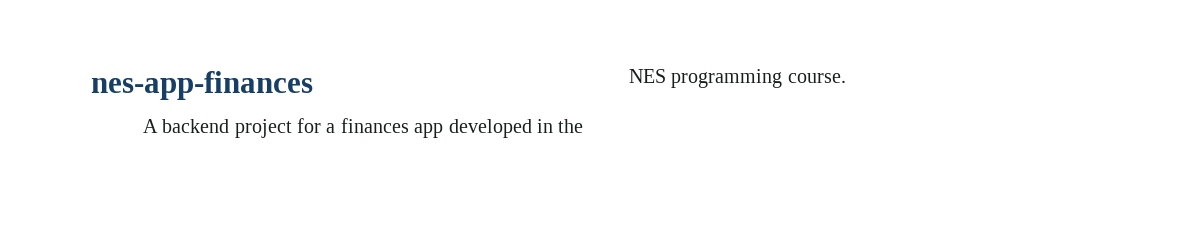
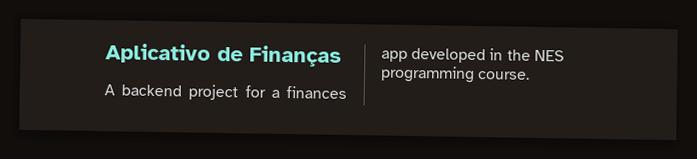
- nes-app-finances
+ Aplicativo de Finanças

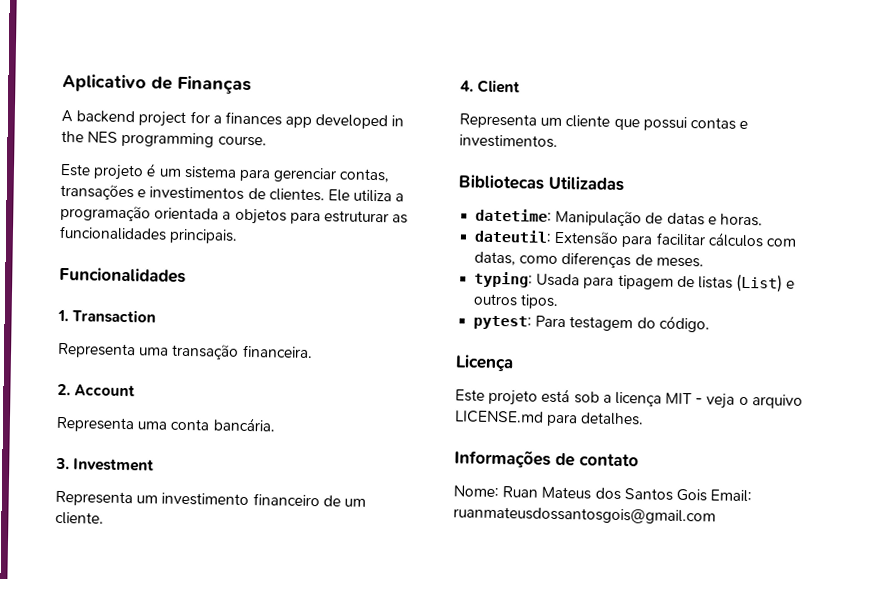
+ Este projeto é um sistema para gerenciar contas, transações e investimentos de clientes. Ele utiliza a programação orientada a objetos para estruturar as funcionalidades principais.
+ Funcionalidades
+ 1. Transaction
+ Representa uma transação financeira.
+ 2. Account
+ Representa uma conta bancária.
+ 3. Investment
+ Representa um investimento financeiro de um cliente.
+ 4. Client
+ Representa um cliente que possui contas e investimentos.
+ Bibliotecas Utilizadas
+ datetime: Manipulação de datas e horas.
+ dateutil: Extensão para facilitar cálculos com datas, como diferenças de meses.
+ typing: Usada para tipagem de listas (List) e outros tipos.
+ pytest: Para testagem do código.
+ Licença
+ Este projeto está sob a licença MIT - veja o arquivo LICENSE.md para detalhes.
+ Informações de contato
+ Nome: Ruan Mateus dos Santos Gois Email: ruanmateusdossantosgois@gmail.com

